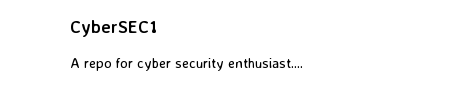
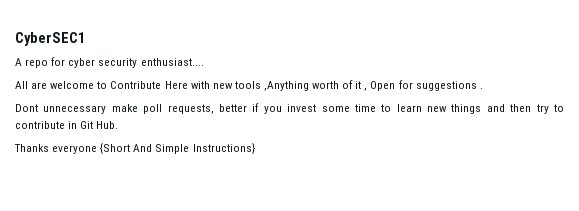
+ All are welcome to Contribute Here with new tools ,Anything worth of it , Open for suggestions .
+ Dont unnecessary make poll requests, better if you invest some time to learn new things and then try to contribute in Git Hub.
+ Thanks everyone {Short And Simple Instructions}

